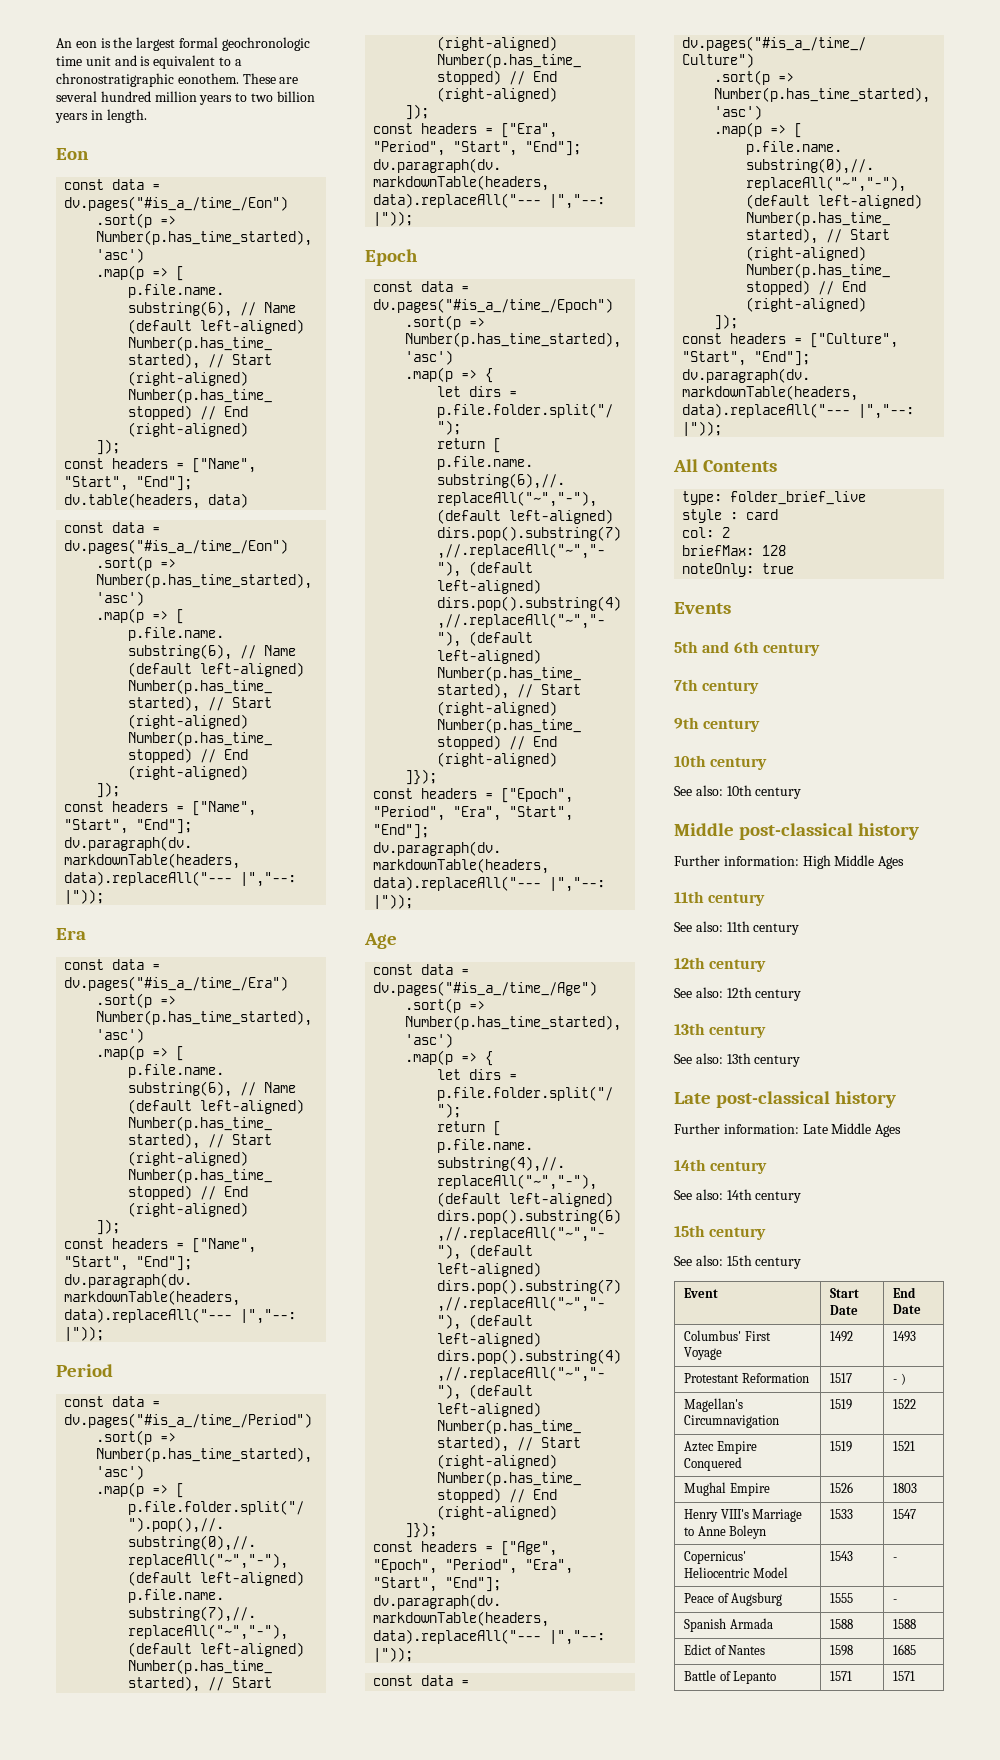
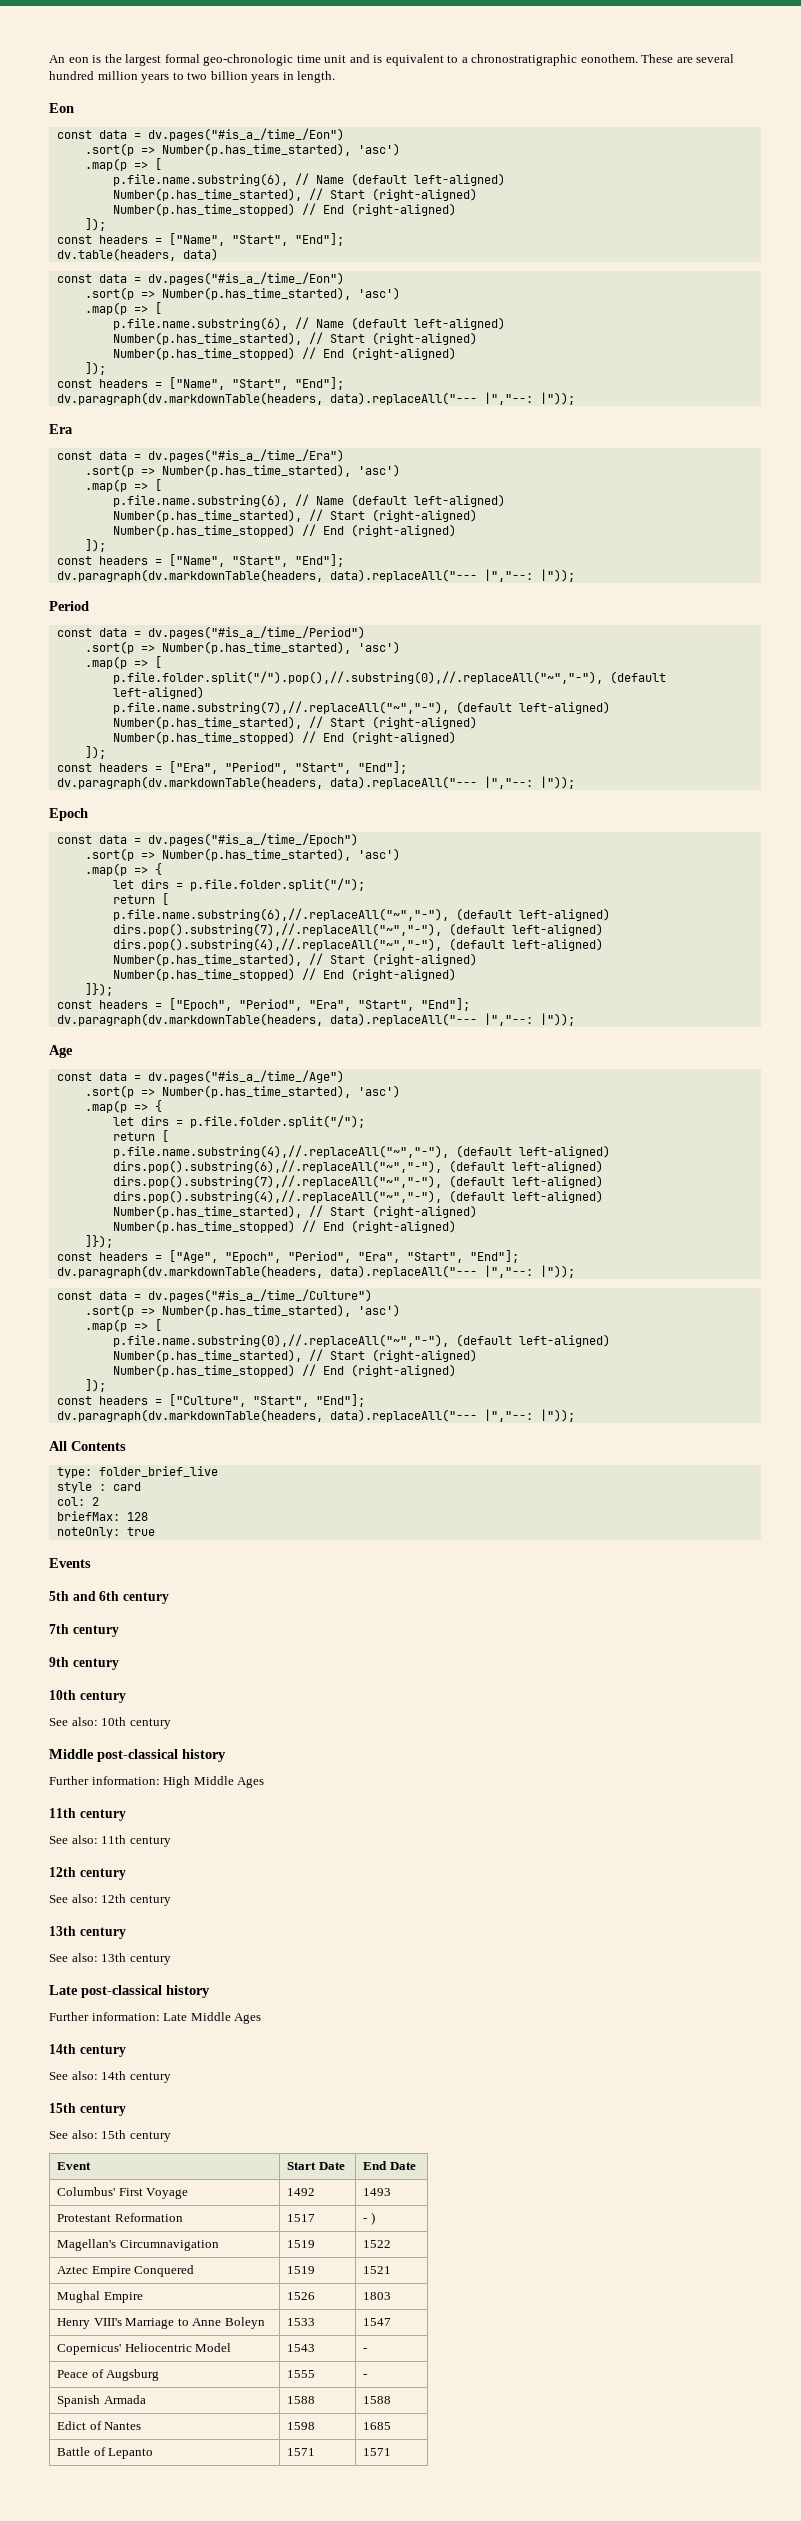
- An eon is the largest formal geochronologic time unit and is equivalent to a chronostratigraphic eonothem.
+ An eon is the largest formal geo-chronologic time unit and is equivalent to a chronostratigraphic eonothem.

